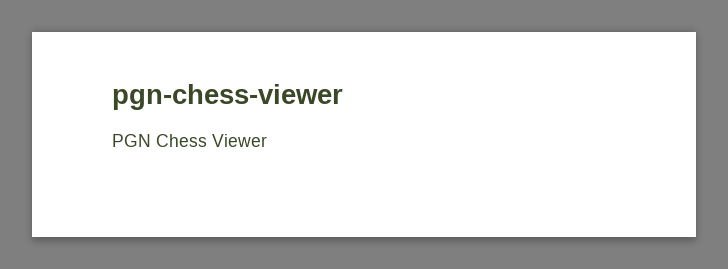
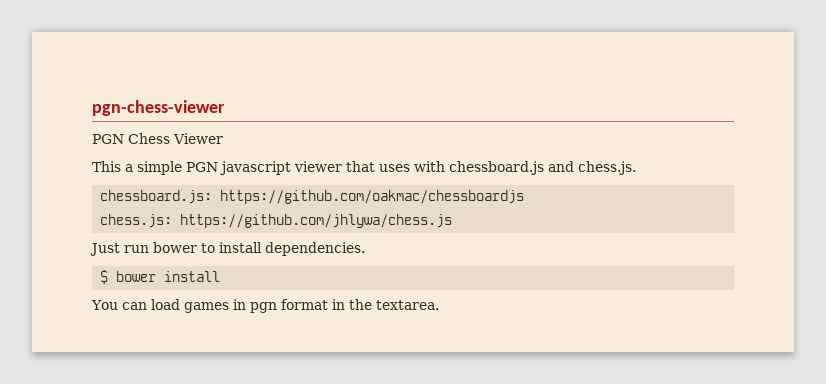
+ This a simple PGN javascript viewer that uses with chessboard.js and chess.js.
+ chessboard.js: https://github.com/oakmac/chessboardjs
+ chess.js: https://github.com/jhlywa/chess.js
+ Just run bower to install dependencies.
+ $ bower install
+ You can load games in pgn format in the textarea.

